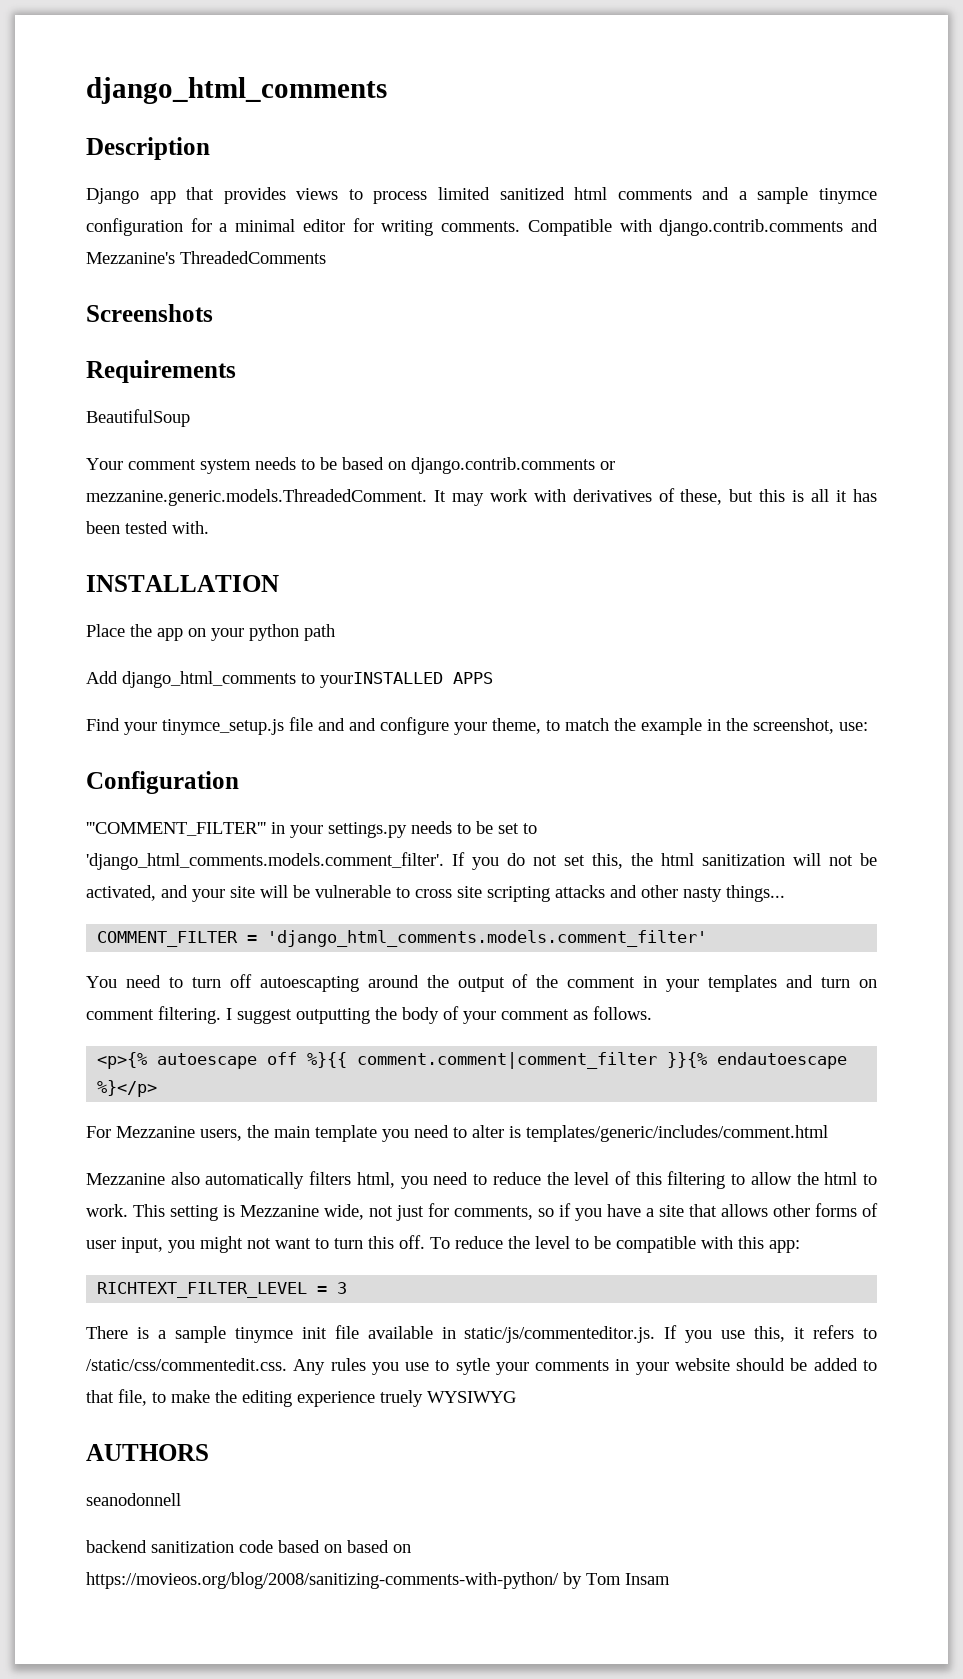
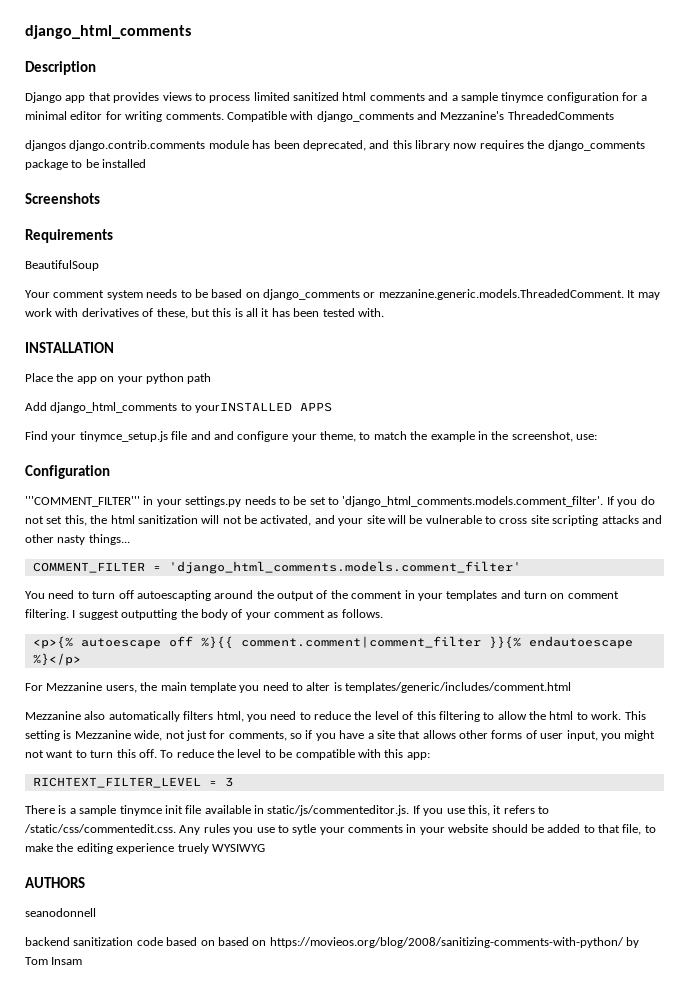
- Compatible with django.contrib.comments and Mezzanine's ThreadedComments
+ Compatible with django_comments and Mezzanine's ThreadedComments
+ djangos django.contrib.comments module has been deprecated, and this library now requires the django_comments package to be installed
- Your comment system needs to be based on django.contrib.comments or mezzanine.generic.models.ThreadedComment. It may work with derivatives of these, but this is all it has been tested with.
+ Your comment system needs to be based on django_comments or mezzanine.generic.models.ThreadedComment. It may work with derivatives of these, but this is all it has been tested with.

